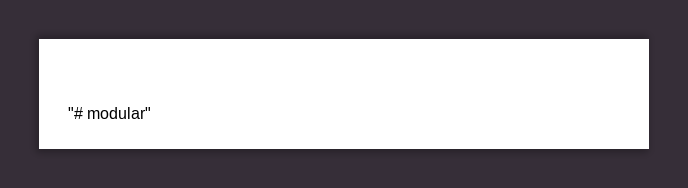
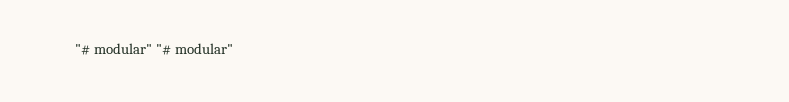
- "# modular"
+ "# modular" "# modular"

